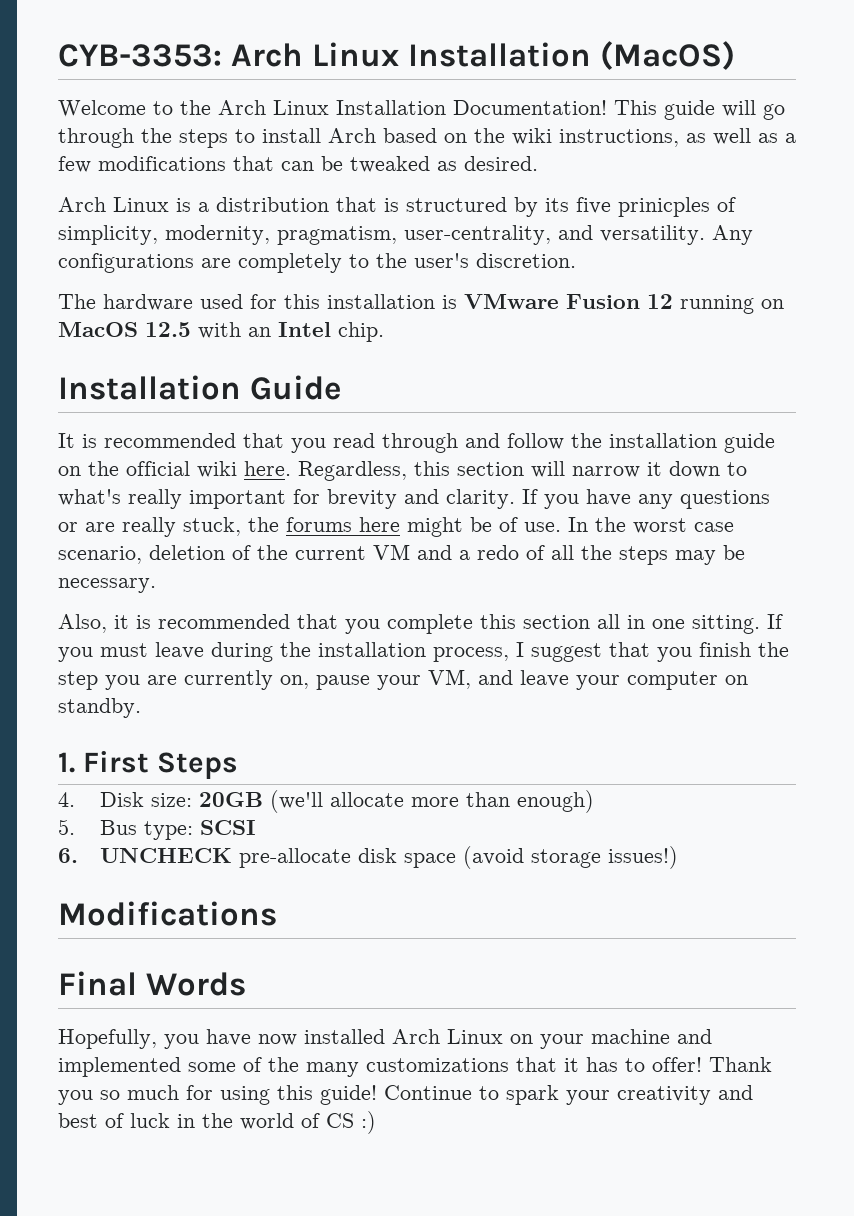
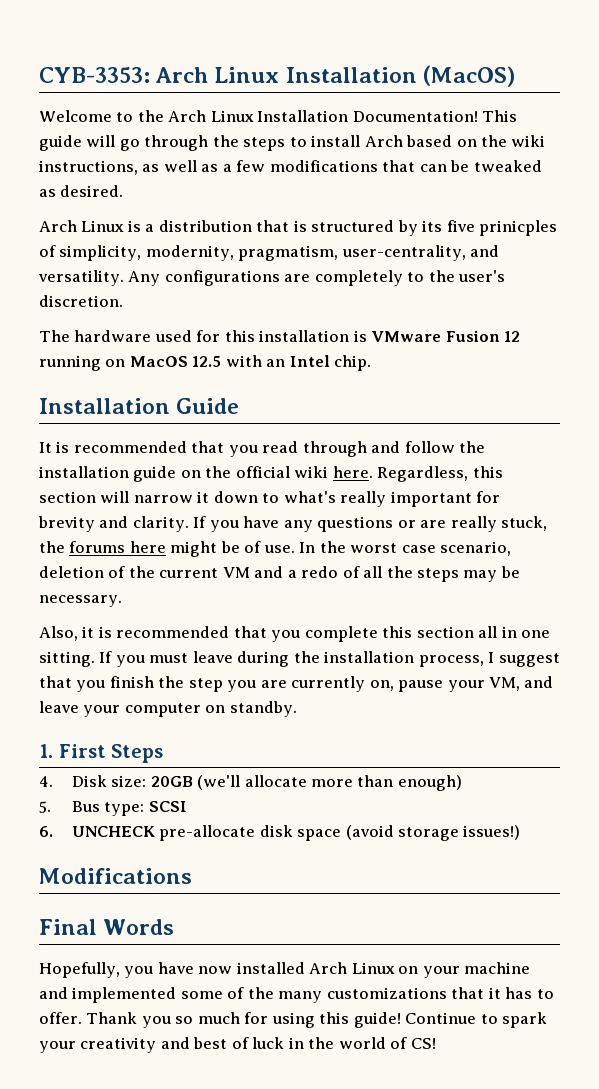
- Hopefully, you have now installed Arch Linux on your machine and implemented some of the many customizations that it has to offer!
+ Hopefully, you have now installed Arch Linux on your machine and implemented some of the many customizations that it has to offer.
- Continue to spark your creativity and best of luck in the world of CS :)
+ Continue to spark your creativity and best of luck in the world of CS!

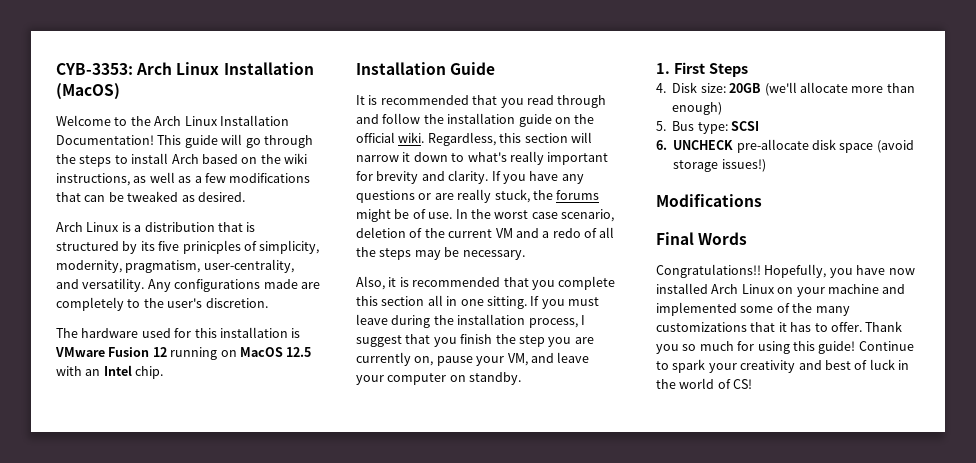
- Any configurations are completely to the user's discretion.
+ Any configurations made are completely to the user's discretion.
- It is recommended that you read through and follow the installation guide on the official wiki here.
+ It is recommended that you read through and follow the installation guide on the official wiki.
- If you have any questions or are really stuck, the forums here might be of use.
+ If you have any questions or are really stuck, the forums might be of use.
+ Congratulations!!

